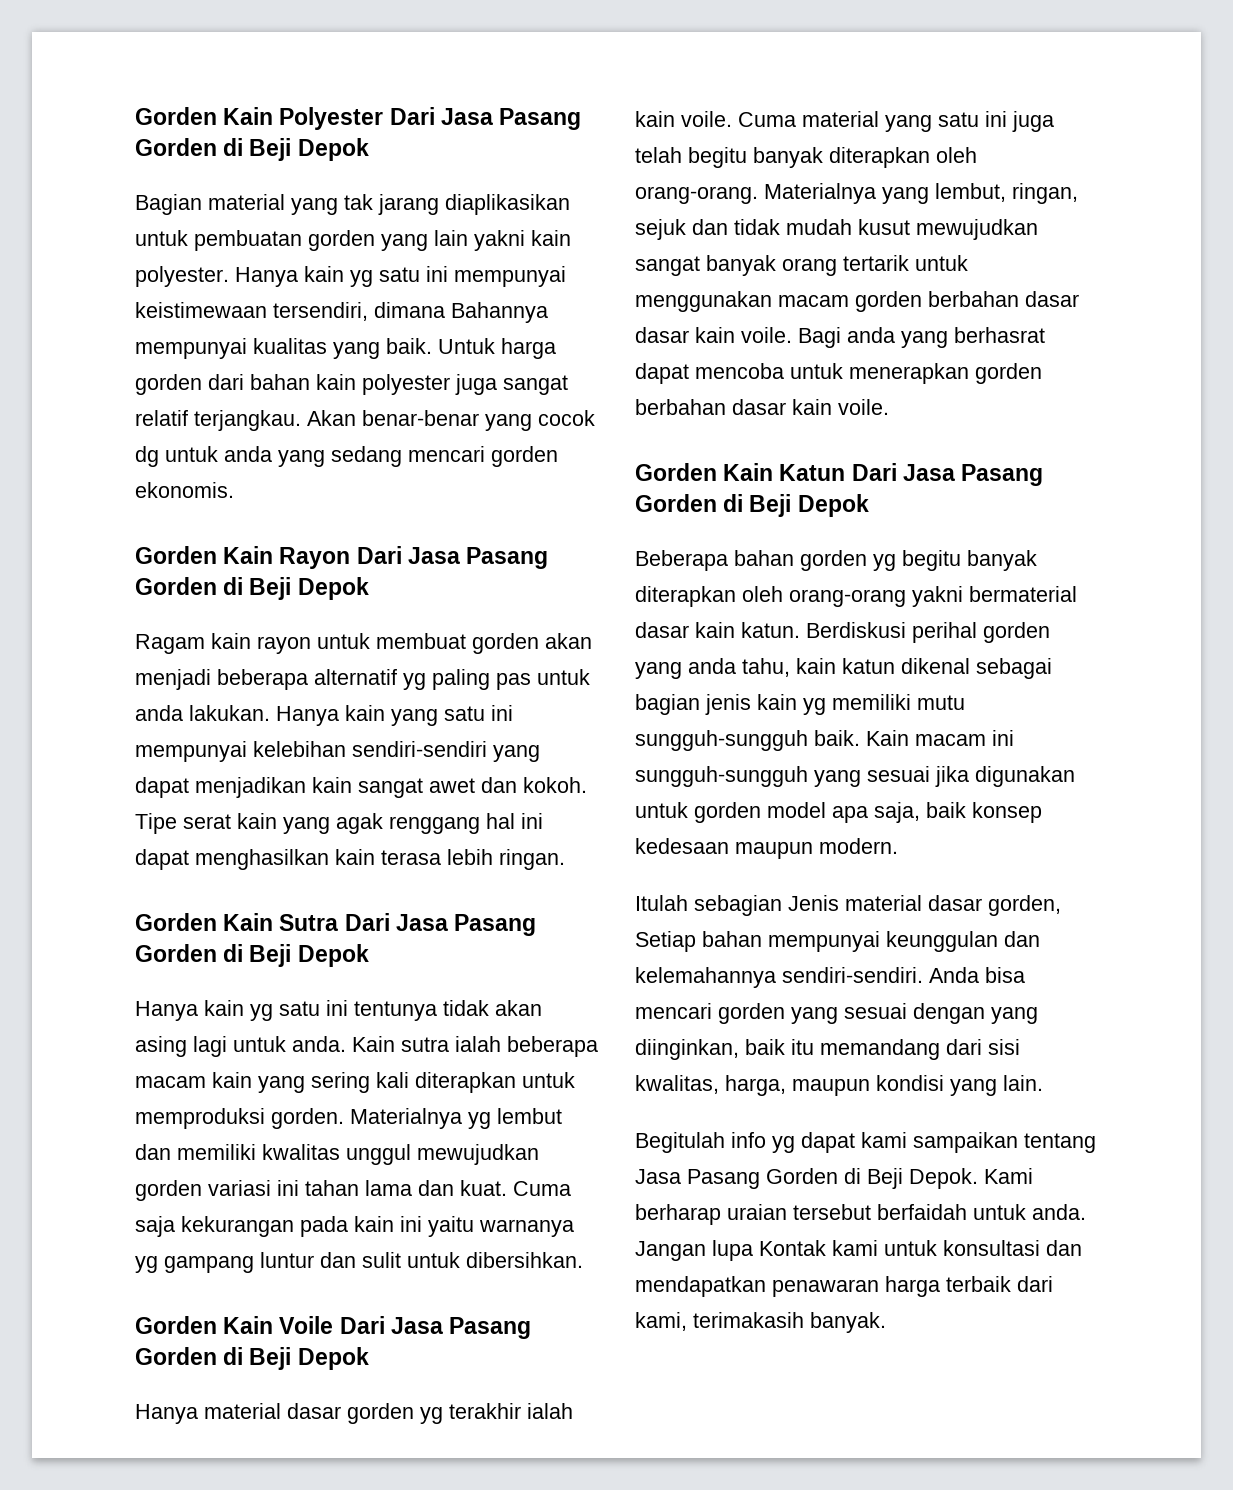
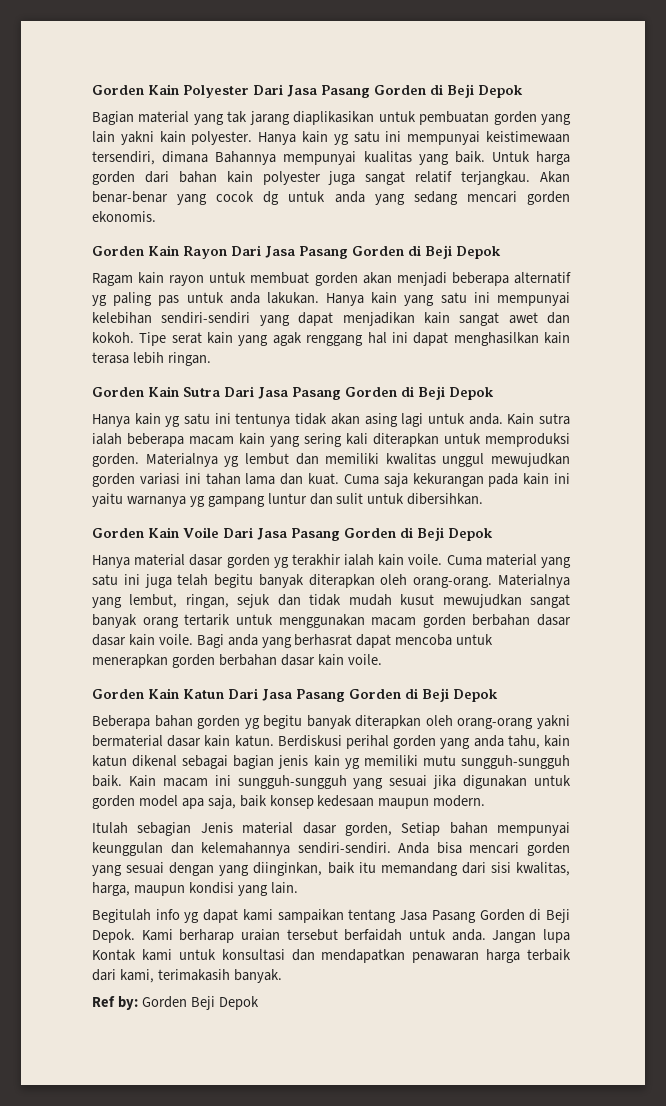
+ Ref by: Gorden Beji Depok

